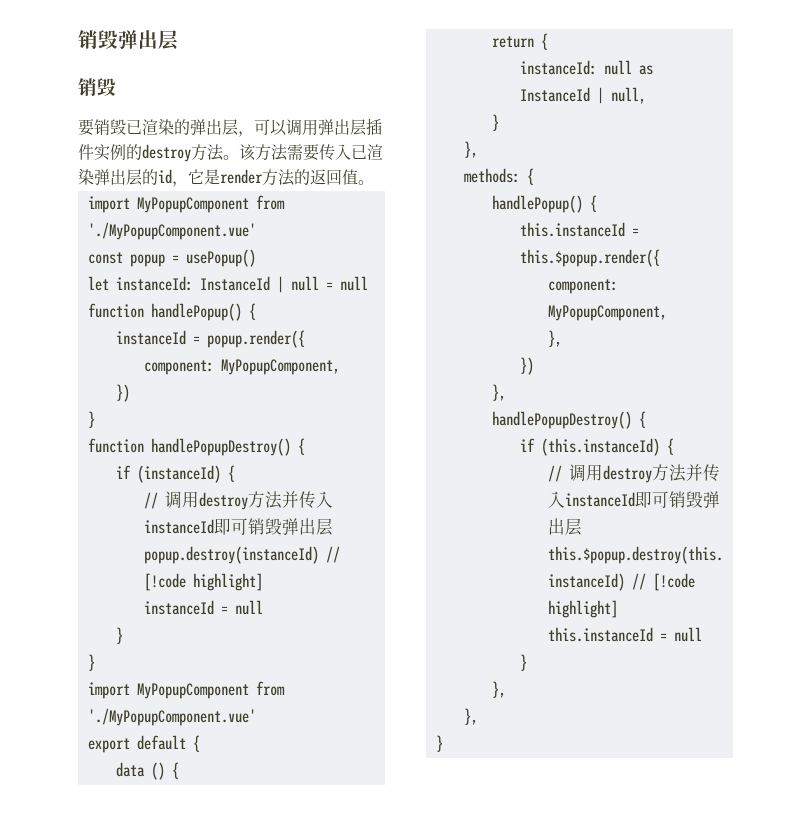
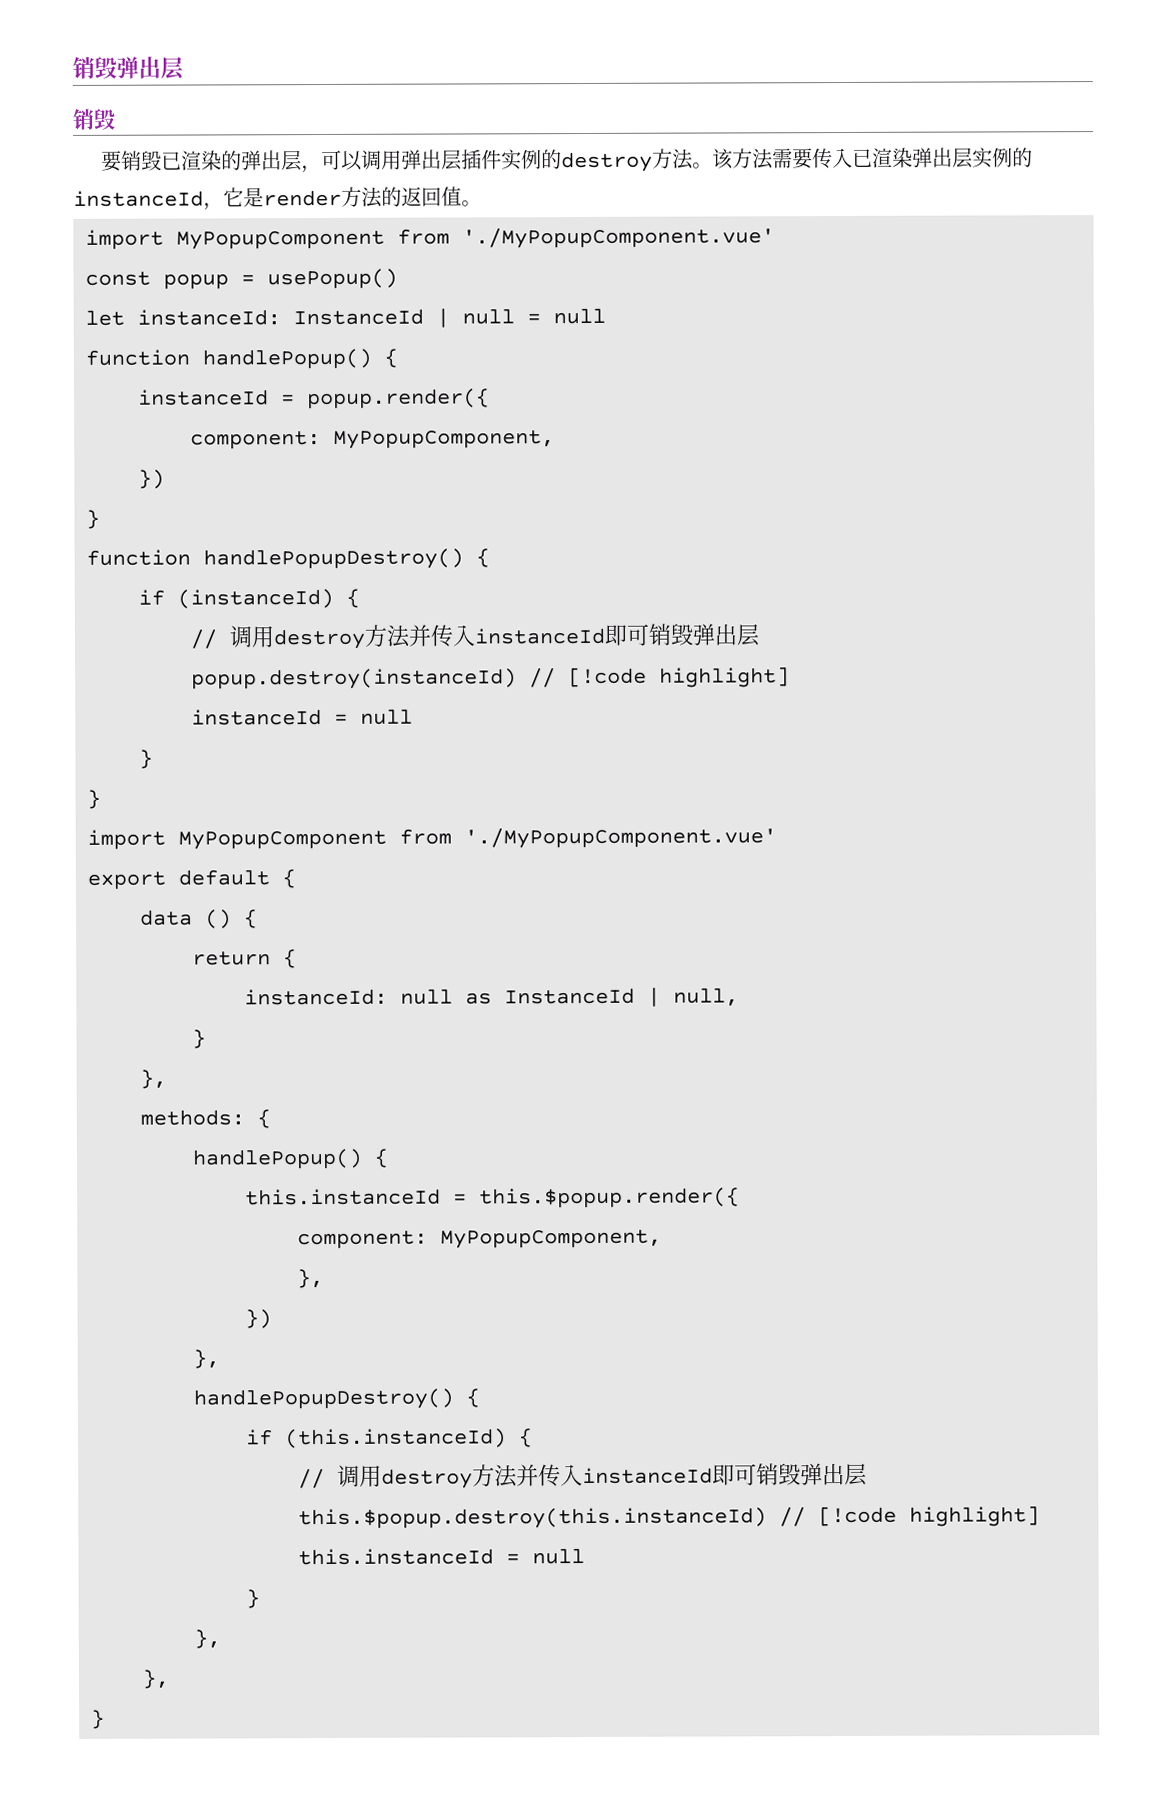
- 该方法需要传入已渲染弹出层的id，它是render方法的返回值。
+ 该方法需要传入已渲染弹出层实例的instanceId，它是render方法的返回值。

